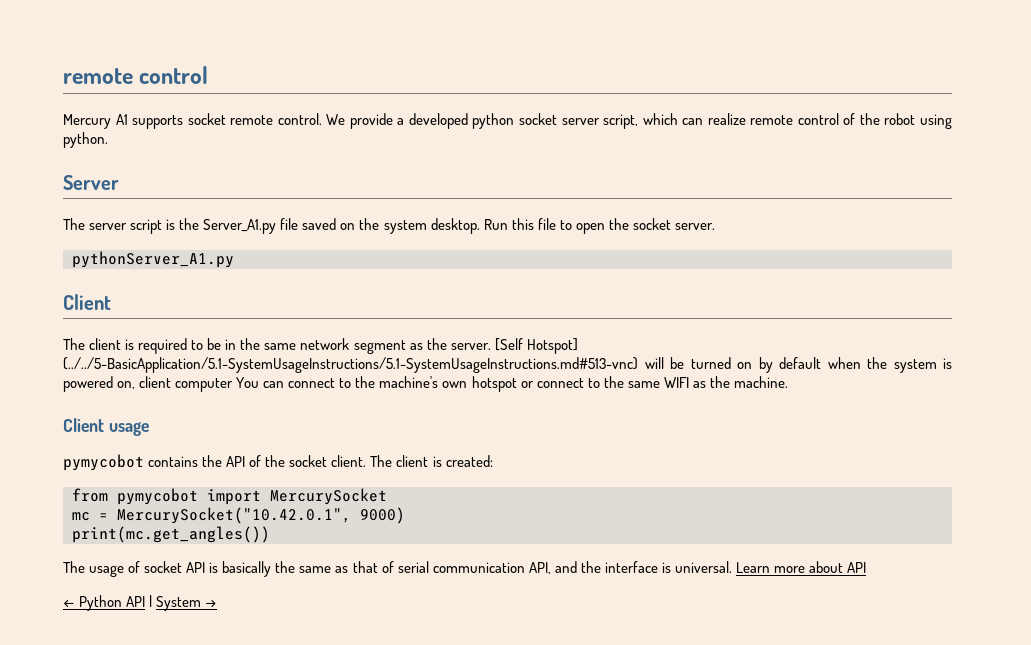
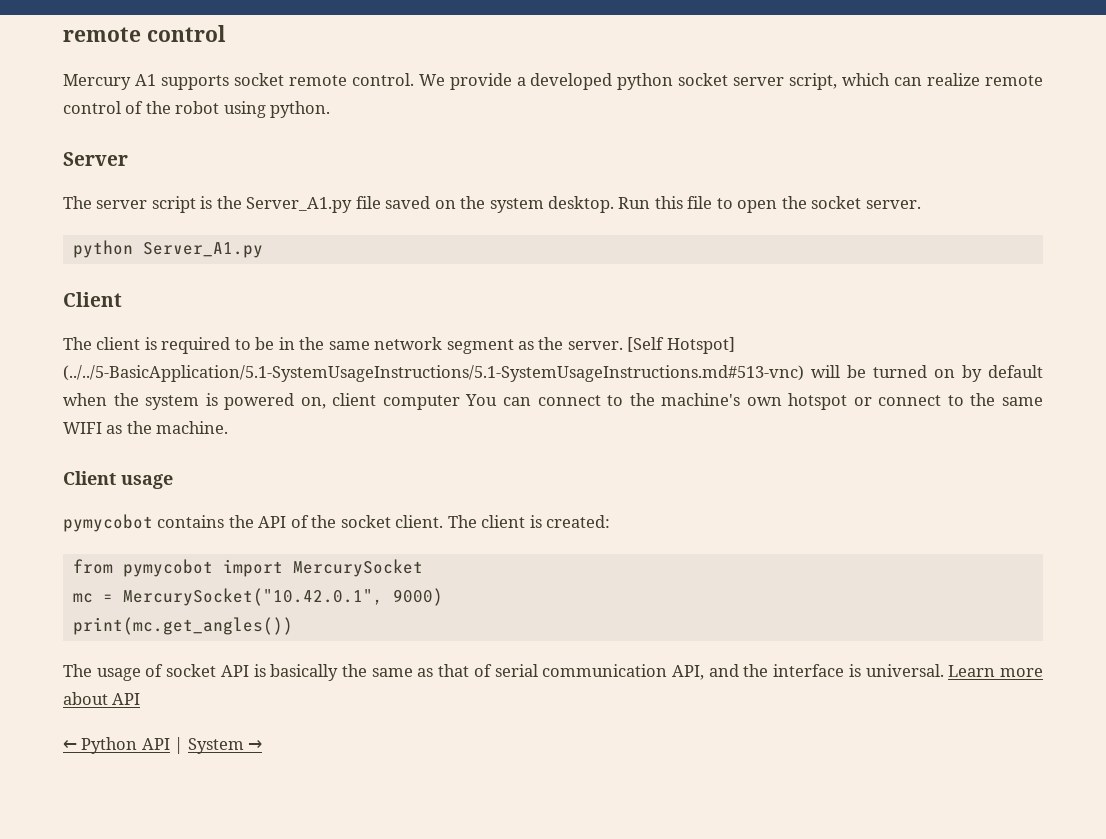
- pythonServer_A1.py
+ python Server_A1.py

